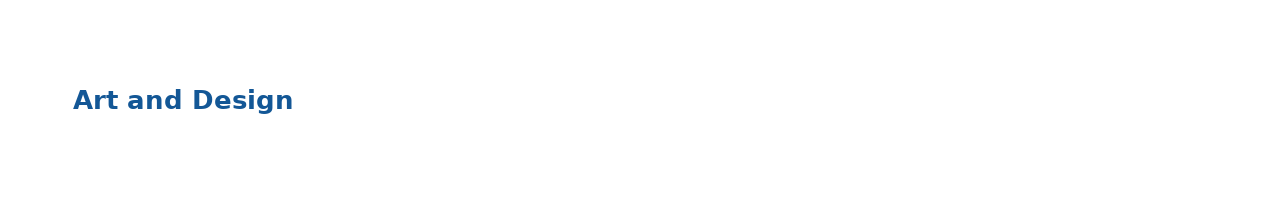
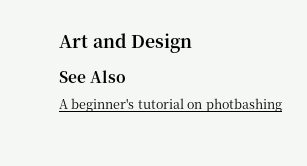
+ See Also
+ A beginner's tutorial on photbashing

